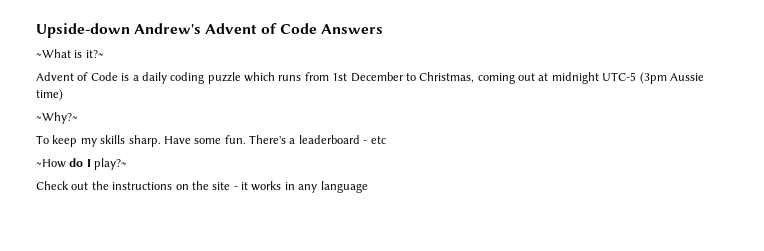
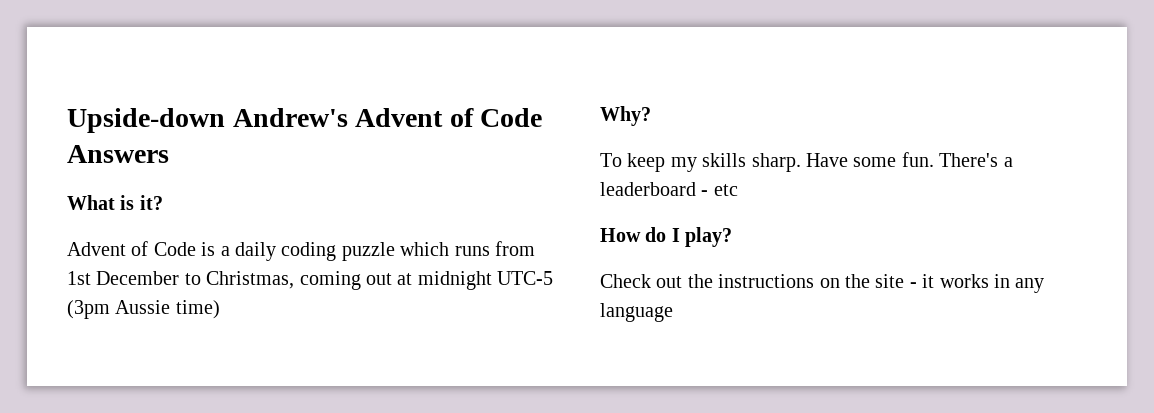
- ~What is it?~
+ What is it?
- ~Why?~
+ Why?
- ~How do I play?~
+ How do I play?

